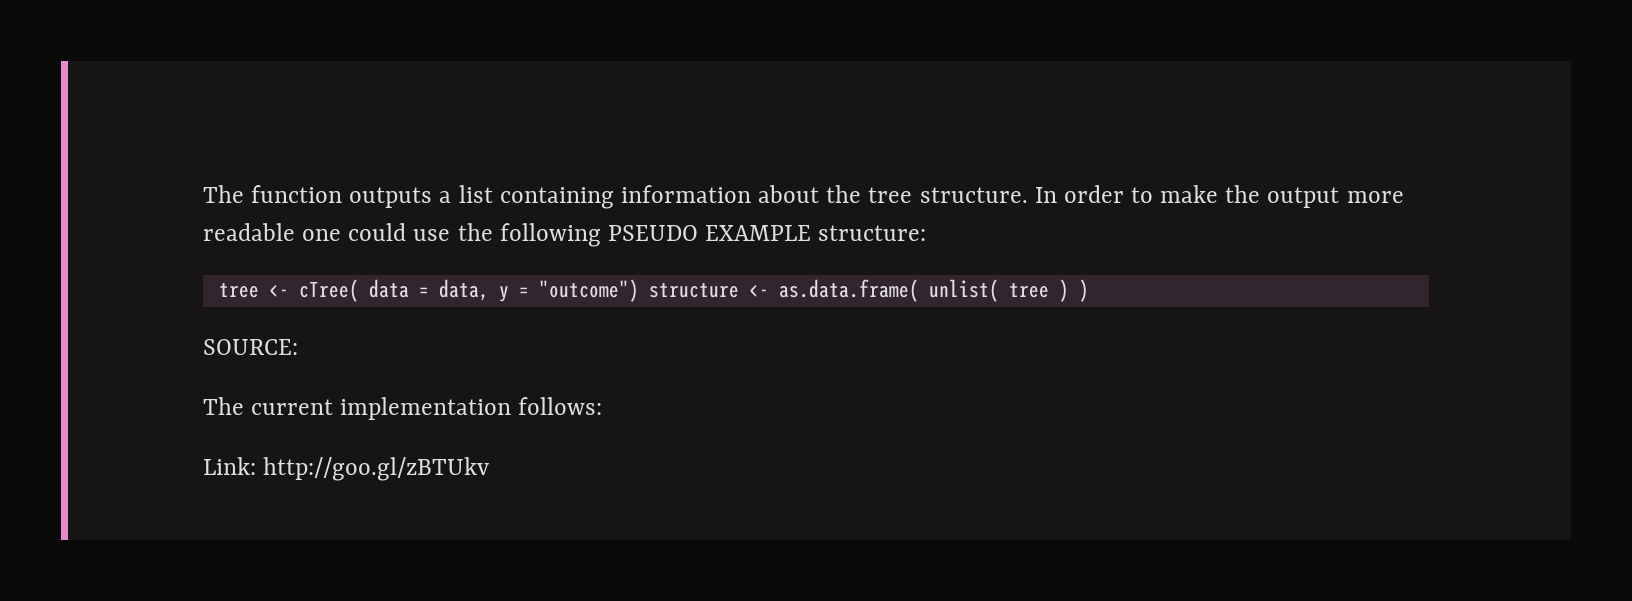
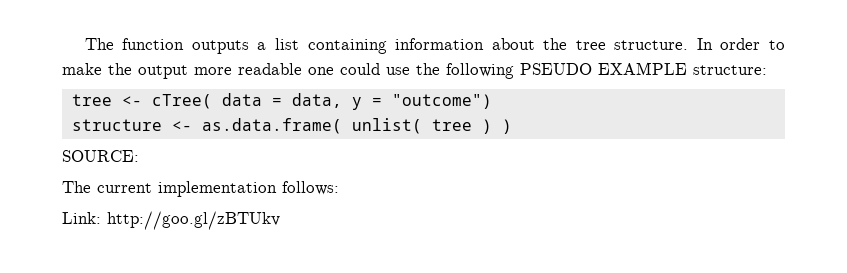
- tree <- cTree( data = data, y = "outcome") structure <- as.data.frame( unlist( tree ) )
+ tree <- cTree( data = data, y = "outcome")
+ structure <- as.data.frame( unlist( tree ) )

